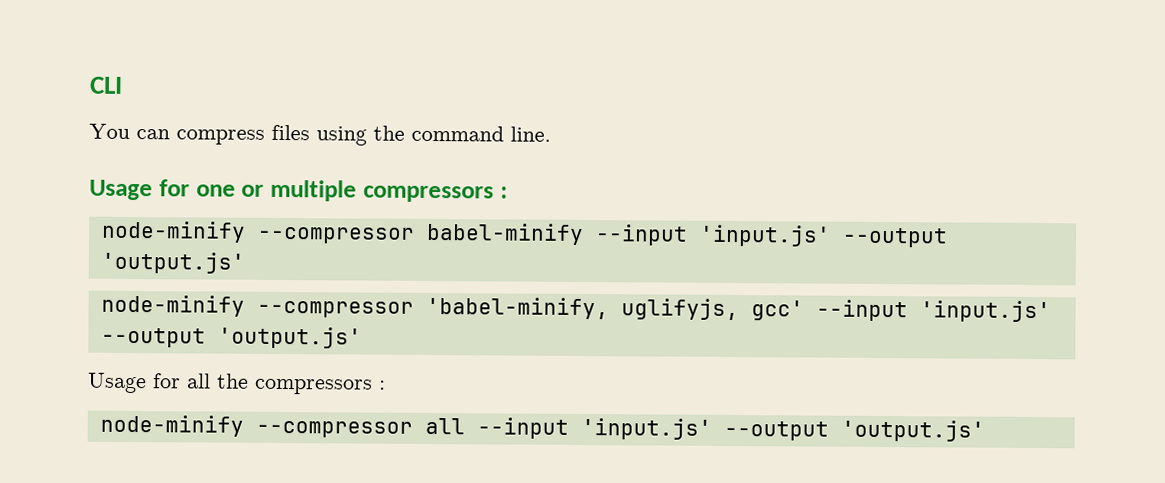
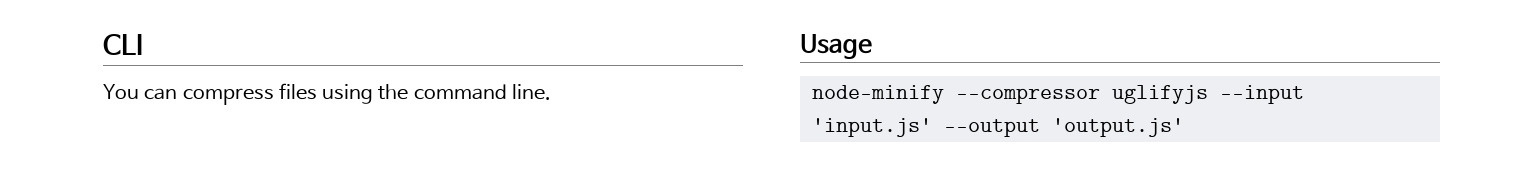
- Usage for one or multiple compressors :
- node-minify --compressor babel-minify --input 'input.js' --output 'output.js'
- node-minify --compressor 'babel-minify, uglifyjs, gcc' --input 'input.js' --output 'output.js'
- Usage for all the compressors :
- node-minify --compressor all --input 'input.js' --output 'output.js'
+ Usage
+ node-minify --compressor uglifyjs --input 'input.js' --output 'output.js'

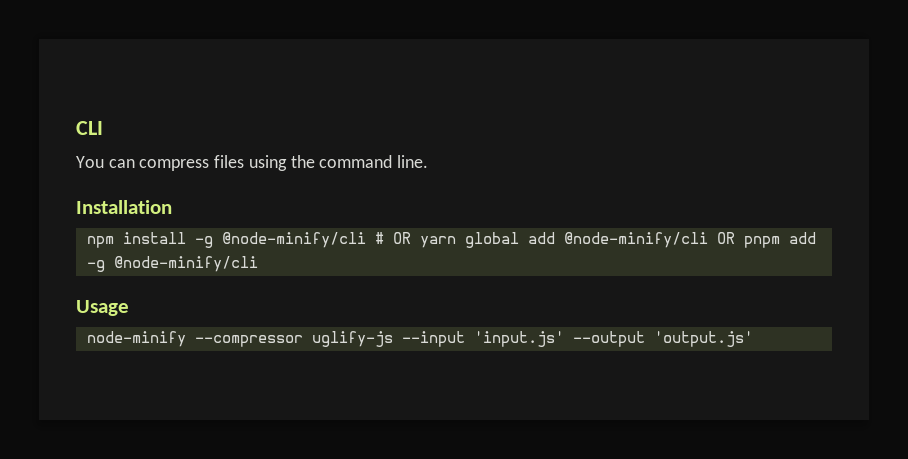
+ Installation
+ npm install -g @node-minify/cli # OR yarn global add @node-minify/cli OR pnpm add -g @node-minify/cli
- node-minify --compressor uglifyjs --input 'input.js' --output 'output.js'
+ node-minify --compressor uglify-js --input 'input.js' --output 'output.js'

